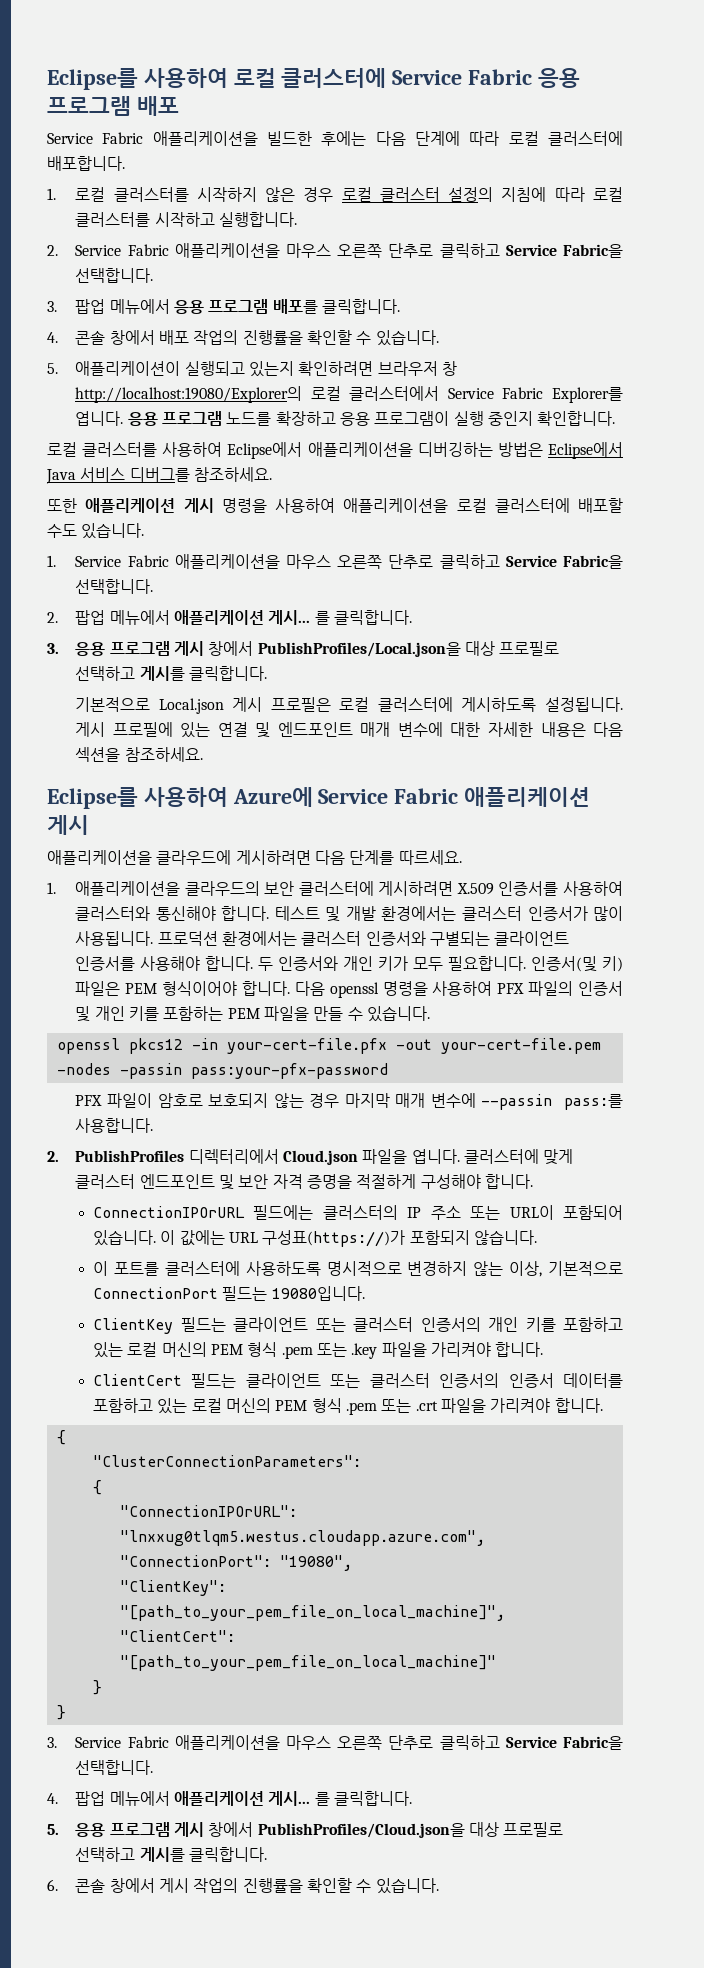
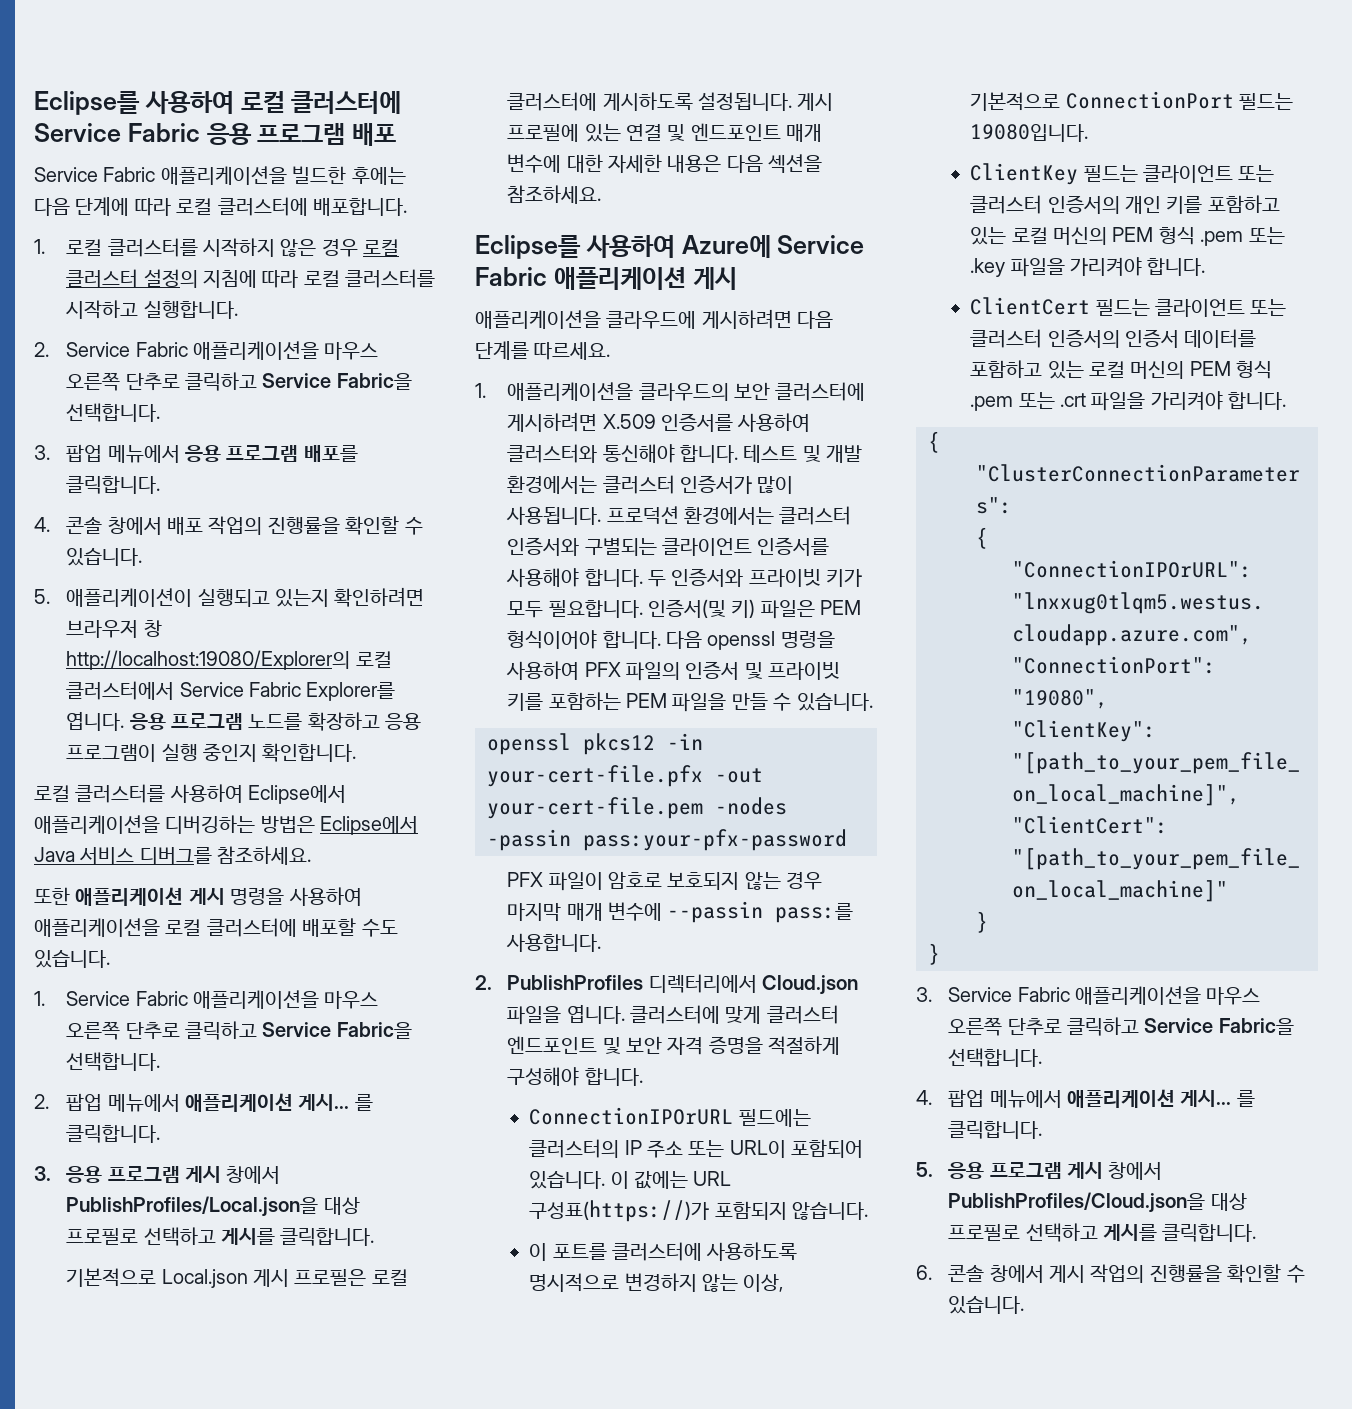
- 두 인증서와 개인 키가 모두 필요합니다.
+ 두 인증서와 프라이빗 키가 모두 필요합니다.
- 다음 openssl 명령을 사용하여 PFX 파일의 인증서 및 개인 키를 포함하는 PEM 파일을 만들 수 있습니다.
+ 다음 openssl 명령을 사용하여 PFX 파일의 인증서 및 프라이빗 키를 포함하는 PEM 파일을 만들 수 있습니다.

